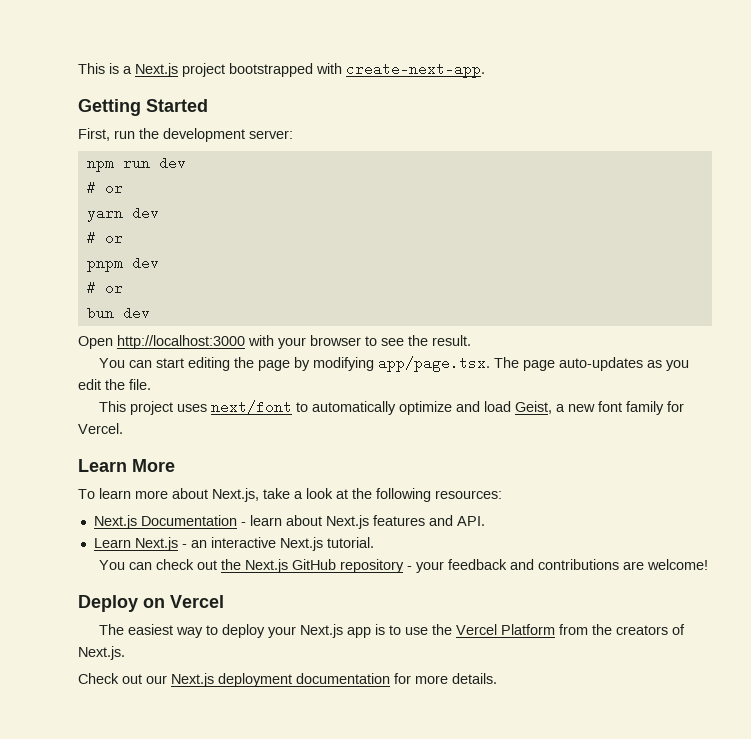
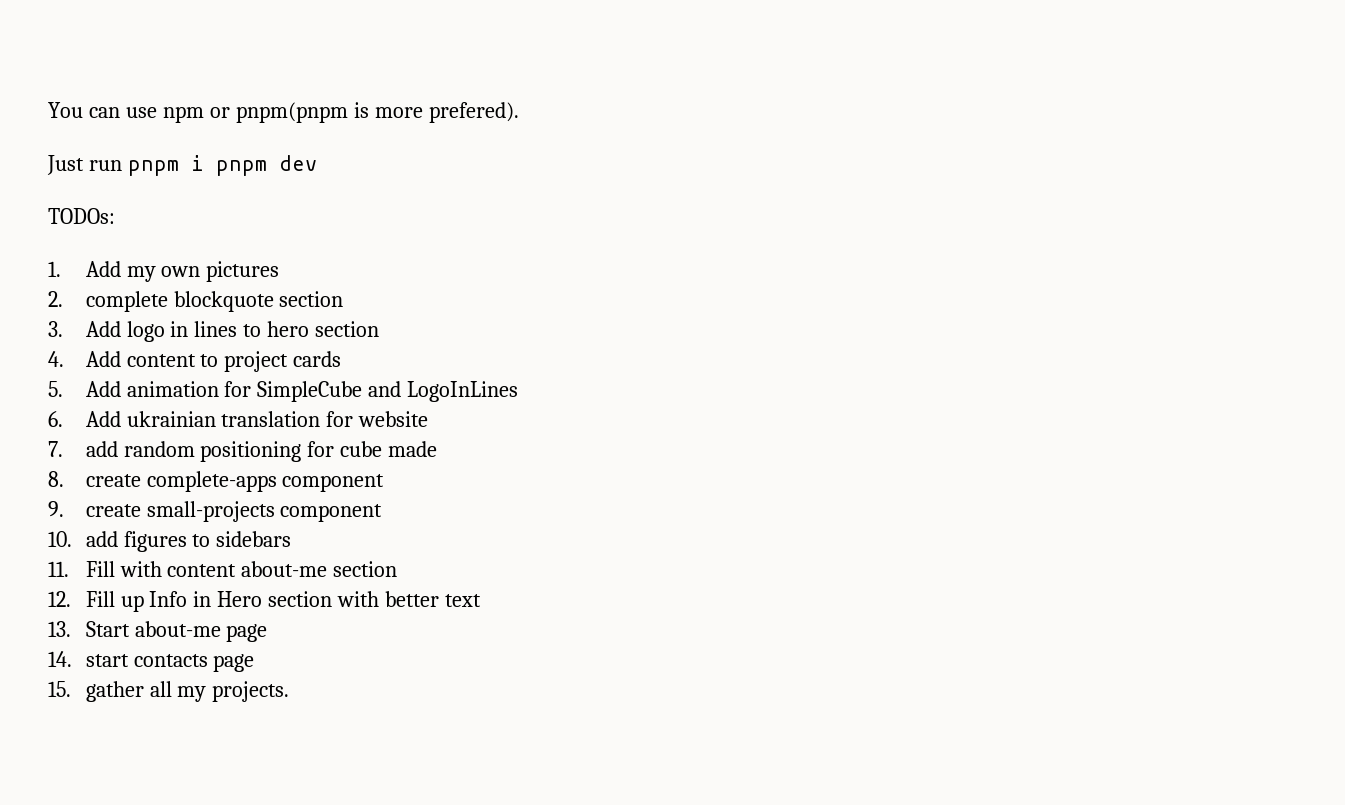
- This is a Next.js project bootstrapped with create-next-app.
- Getting Started
- First, run the development server:
- npm run dev
- # or
- yarn dev
- # or
- pnpm dev
- # or
- bun dev
- Open http://localhost:3000 with your browser to see the result.
- You can start editing the page by modifying app/page.tsx. The page auto-updates as you edit the file.
- This project uses next/font to automatically optimize and load Geist, a new font family for Vercel.
- Learn More
- To learn more about Next.js, take a look at the following resources:
- Next.js Documentation - learn about Next.js features and API.
- Learn Next.js - an interactive Next.js tutorial.
- You can check out the Next.js GitHub repository - your feedback and contributions are welcome!
- Deploy on Vercel
- The easiest way to deploy your Next.js app is to use the Vercel Platform from the creators of Next.js.
- Check out our Next.js deployment documentation for more details.
+ You can use npm or pnpm(pnpm is more prefered).
+ Just run pnpm i pnpm dev
+ TODOs:
+ 1. Add my own pictures
+ 2. complete blockquote section
+ 3. Add logo in lines to hero section
+ 4. Add content to project cards
+ 5. Add animation for SimpleCube and LogoInLines
+ 6. Add ukrainian translation for website
+ 7. add random positioning for cube made
+ 8. create complete-apps component
+ 9. create small-projects component
+ 10. add figures to sidebars
+ 11. Fill with content about-me section
+ 12. Fill up Info in Hero section with better text
+ 13. Start about-me page
+ 14. start contacts page
+ 15. gather all my projects.

